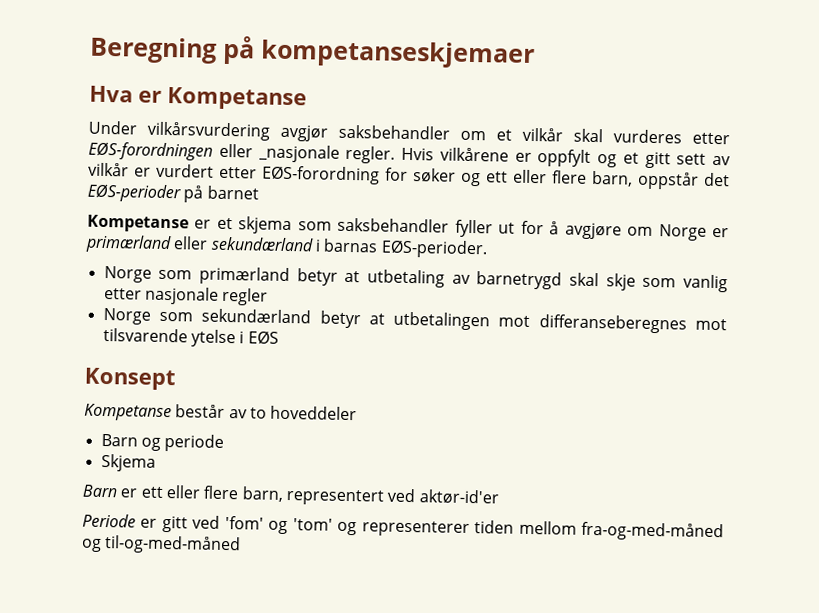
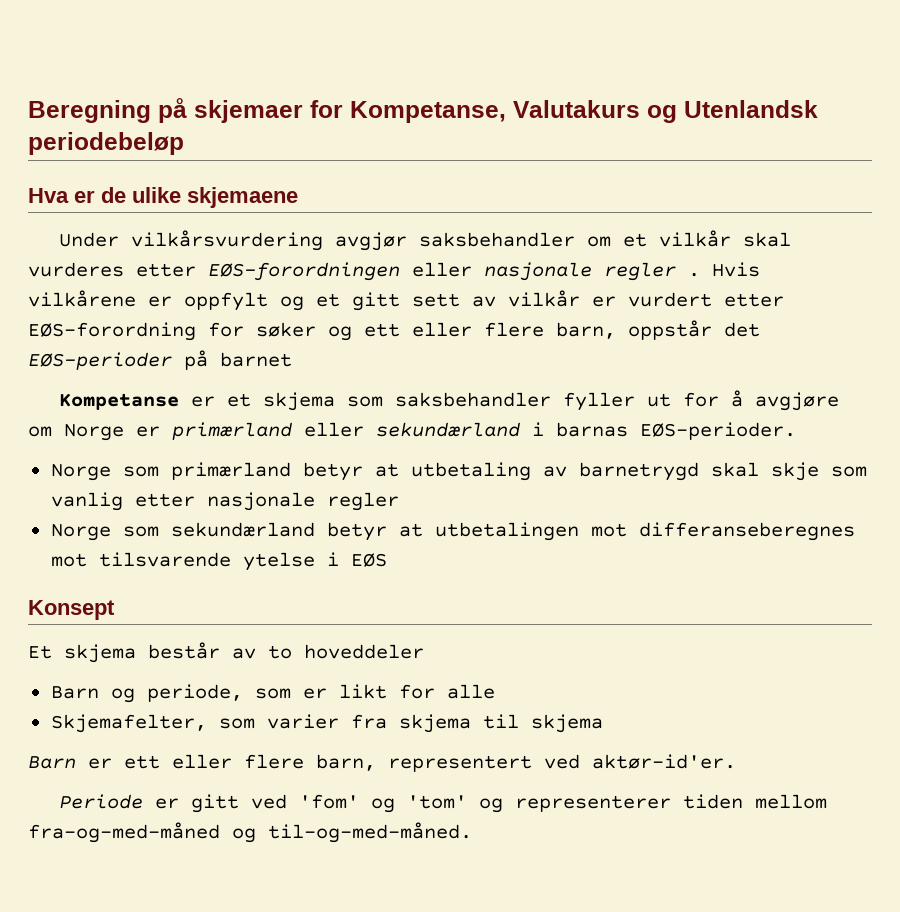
- Beregning på kompetanseskjemaer
+ Beregning på skjemaer for Kompetanse, Valutakurs og Utenlandsk periodebeløp
- Hva er Kompetanse
+ Hva er de ulike skjemaene
- Under vilkårsvurdering avgjør saksbehandler om et vilkår skal vurderes etter EØS-forordningen eller _nasjonale regler.
+ Under vilkårsvurdering avgjør saksbehandler om et vilkår skal vurderes etter EØS-forordningen eller nasjonale regler .
- Kompetanse består av to hoveddeler
+ Et skjema består av to hoveddeler
- Barn og periode
- Skjema
+ Barn og periode, som er likt for alle
+ Skjemafelter, som varier fra skjema til skjema
- Barn er ett eller flere barn, representert ved aktør-id'er
+ Barn er ett eller flere barn, representert ved aktør-id'er.
- Periode er gitt ved 'fom' og 'tom' og representerer tiden mellom fra-og-med-måned og til-og-med-måned
+ Periode er gitt ved 'fom' og 'tom' og representerer tiden mellom fra-og-med-måned og til-og-med-måned.

